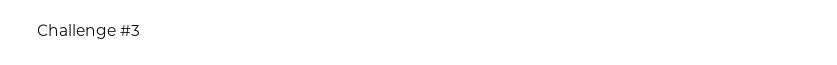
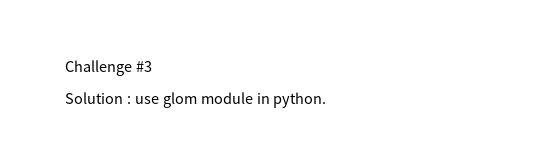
+ Solution : use glom module in python.

